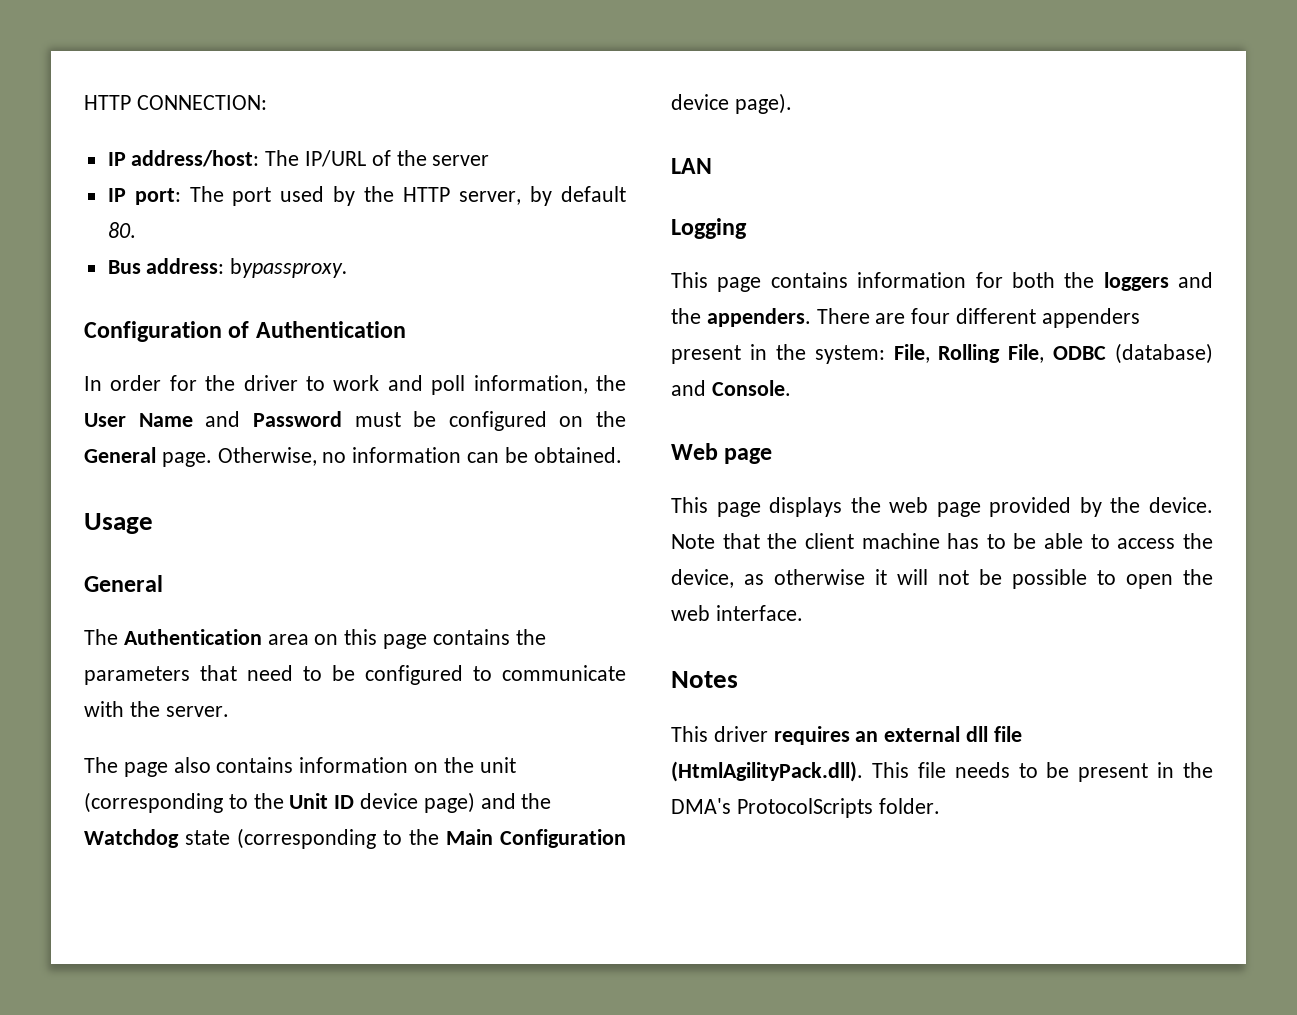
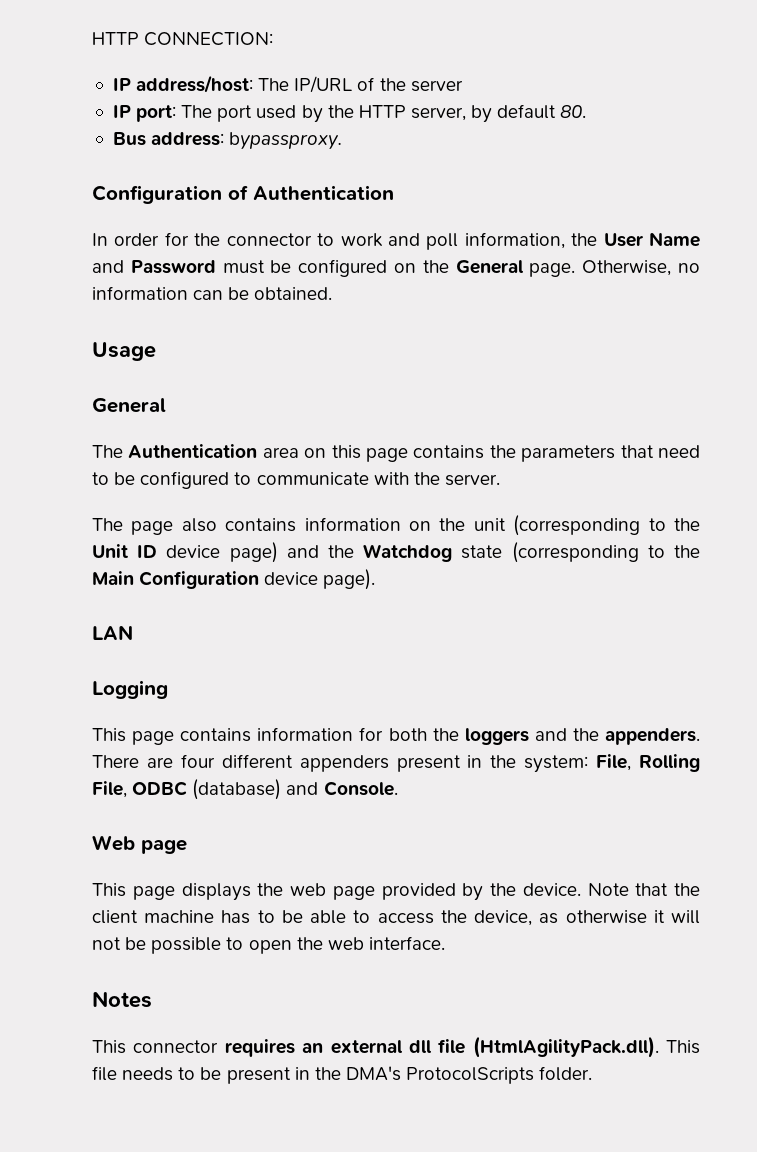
- In order for the driver to work and poll information, the User Name and Password must be configured on the General page.
+ In order for the connector to work and poll information, the User Name and Password must be configured on the General page.
- This driver requires an external dll file (HtmlAgilityPack.dll). This file needs to be present in the DMA's ProtocolScripts folder.
+ This connector requires an external dll file (HtmlAgilityPack.dll). This file needs to be present in the DMA's ProtocolScripts folder.

